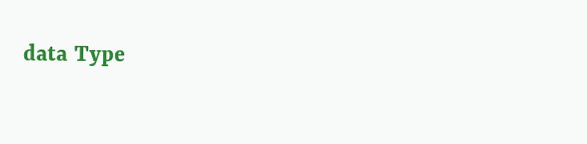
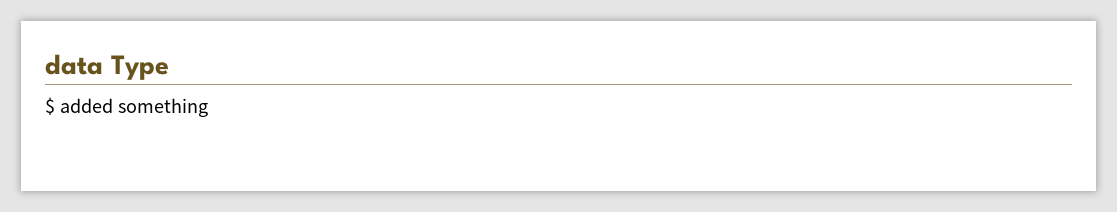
+ $ added something

